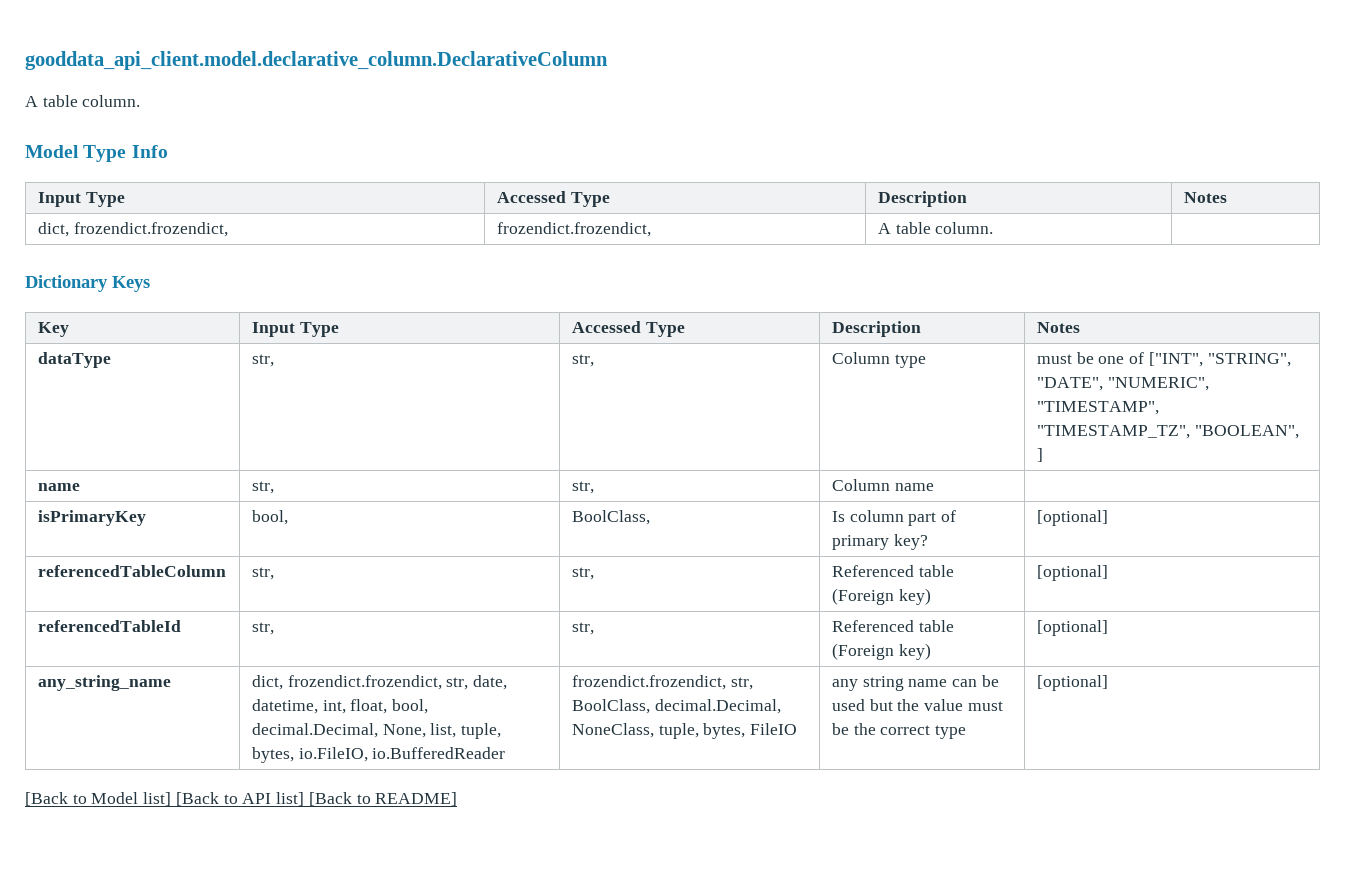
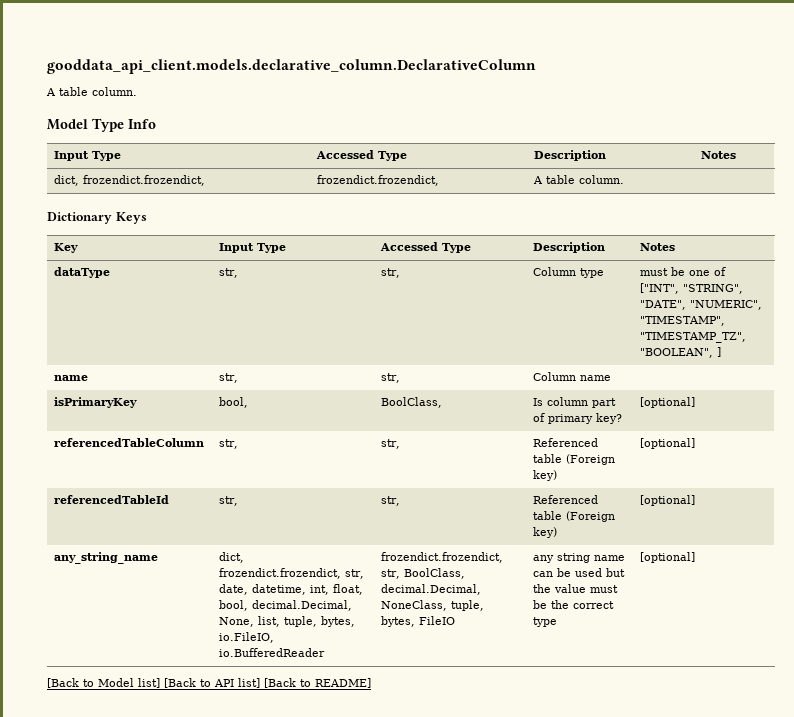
- gooddata_api_client.model.declarative_column.DeclarativeColumn
+ gooddata_api_client.models.declarative_column.DeclarativeColumn

